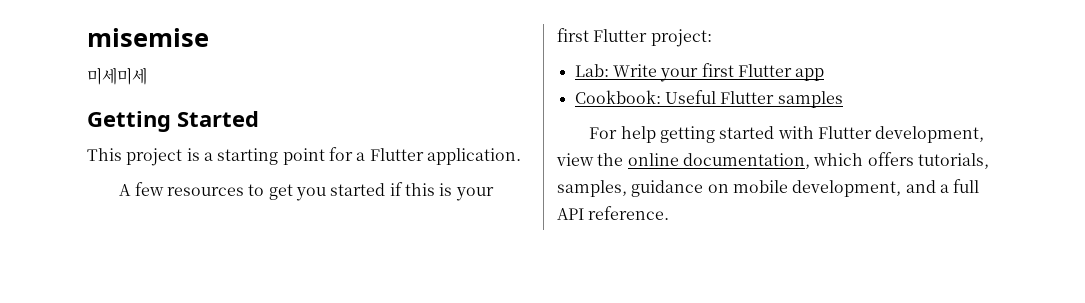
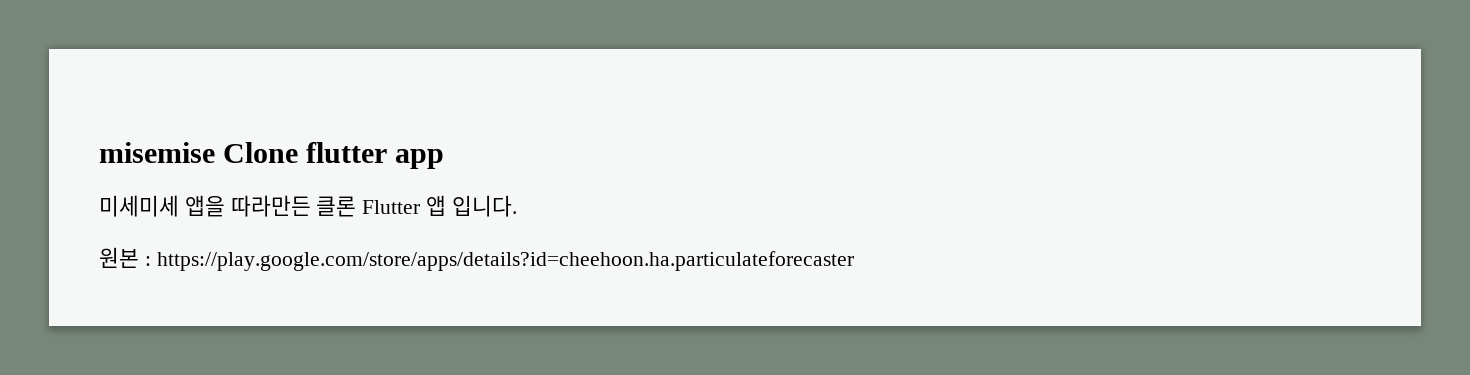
- misemise
- 미세미세
- Getting Started
- This project is a starting point for a Flutter application.
- A few resources to get you started if this is your first Flutter project:
- Lab: Write your first Flutter app
- Cookbook: Useful Flutter samples
- For help getting started with Flutter development, view the online documentation, which offers tutorials, samples, guidance on mobile development, and a full API reference.
+ misemise Clone flutter app
+ 미세미세 앱을 따라만든 클론 Flutter 앱 입니다.
+ 원본 : https://play.google.com/store/apps/details?id=cheehoon.ha.particulateforecaster

